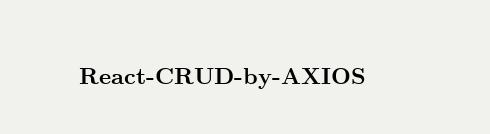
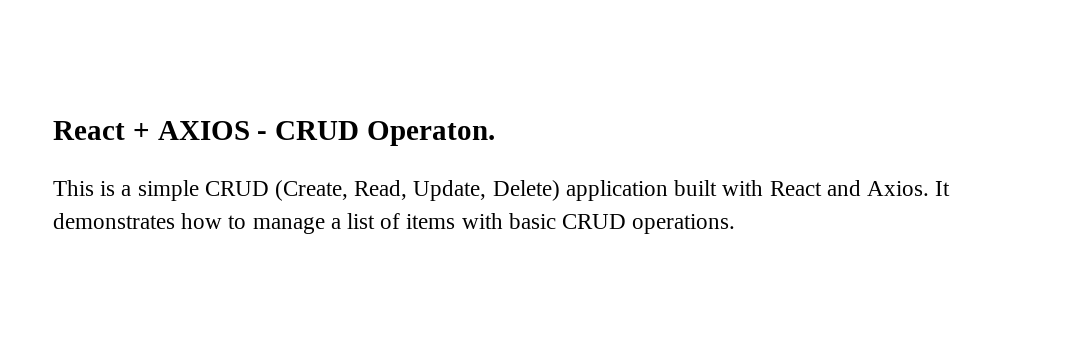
- React-CRUD-by-AXIOS
+ React + AXIOS - CRUD Operaton.
+ This is a simple CRUD (Create, Read, Update, Delete) application built with React and Axios. It demonstrates how to manage a list of items with basic CRUD operations.

